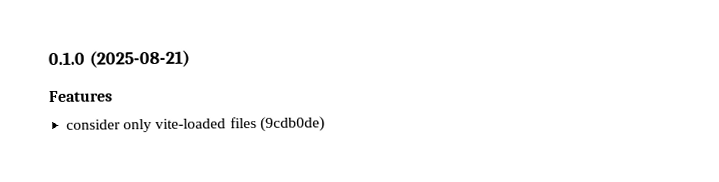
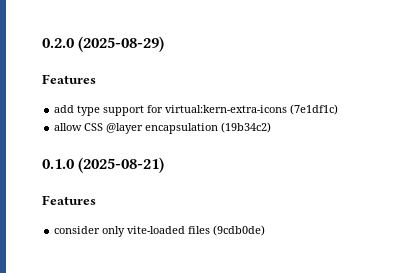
+ 0.2.0 (2025-08-29)
+ Features
+ add type support for virtual:kern-extra-icons (7e1df1c)
+ allow CSS @layer encapsulation (19b34c2)

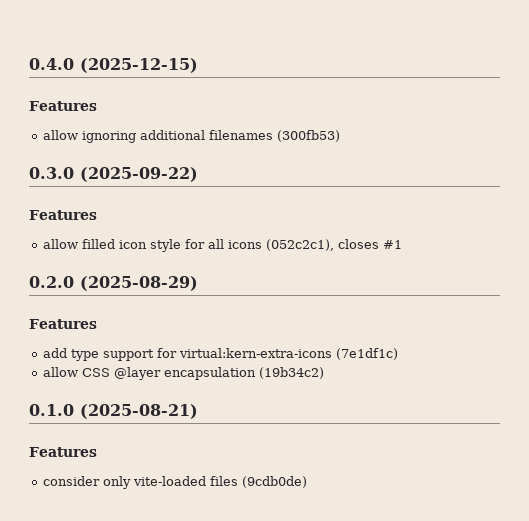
+ 0.4.0 (2025-12-15)
+ Features
+ allow ignoring additional filenames (300fb53)
+ 0.3.0 (2025-09-22)
+ Features
+ allow filled icon style for all icons (052c2c1), closes #1

